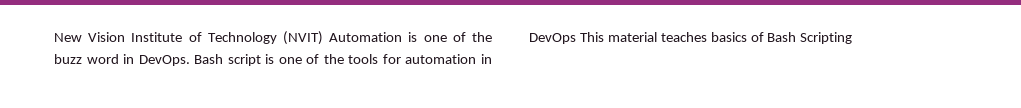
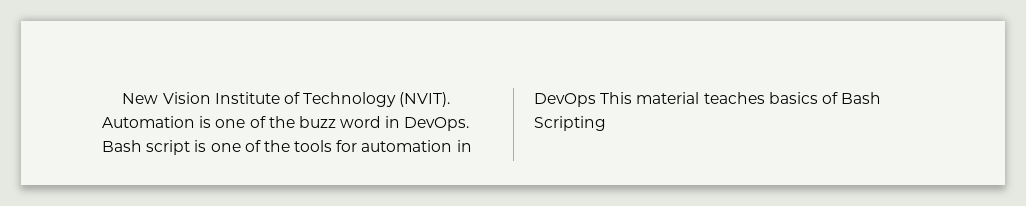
- New Vision Institute of Technology (NVIT) Automation is one of the buzz word in DevOps.
+ New Vision Institute of Technology (NVIT). Automation is one of the buzz word in DevOps.

